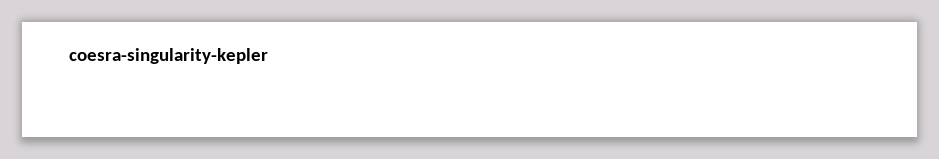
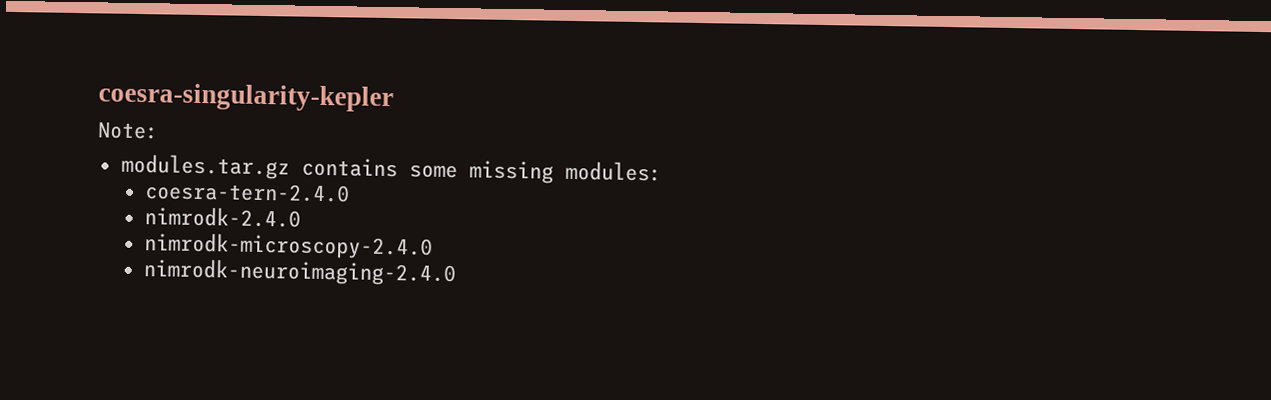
+ Note:
+ modules.tar.gz contains some missing modules:
+ coesra-tern-2.4.0
+ nimrodk-2.4.0
+ nimrodk-microscopy-2.4.0
+ nimrodk-neuroimaging-2.4.0

